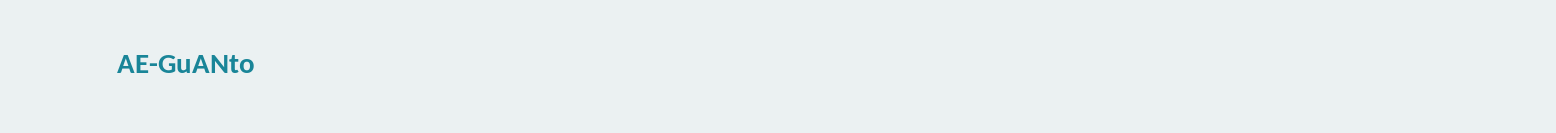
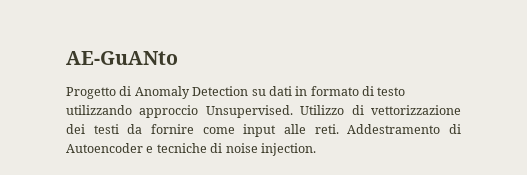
+ Progetto di Anomaly Detection su dati in formato di testo utilizzando approccio Unsupervised. Utilizzo di vettorizzazione dei testi da fornire come input alle reti. Addestramento di Autoencoder e tecniche di noise injection.

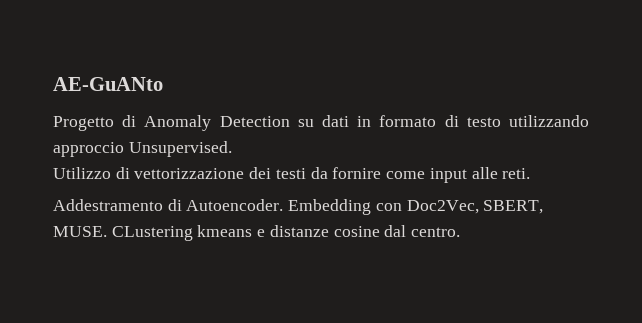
- Progetto di Anomaly Detection su dati in formato di testo utilizzando approccio Unsupervised. Utilizzo di vettorizzazione dei testi da fornire come input alle reti. Addestramento di Autoencoder e tecniche di noise injection.
+ Progetto di Anomaly Detection su dati in formato di testo utilizzando approccio Unsupervised.
+ Utilizzo di vettorizzazione dei testi da fornire come input alle reti.
+ Addestramento di Autoencoder. Embedding con Doc2Vec, SBERT, MUSE. CLustering kmeans e distanze cosine dal centro.

